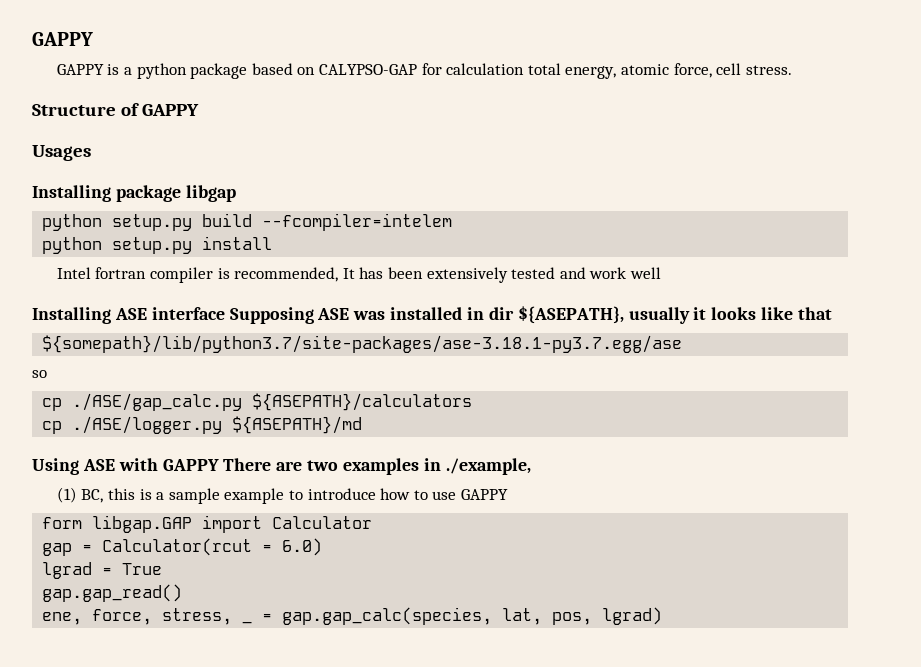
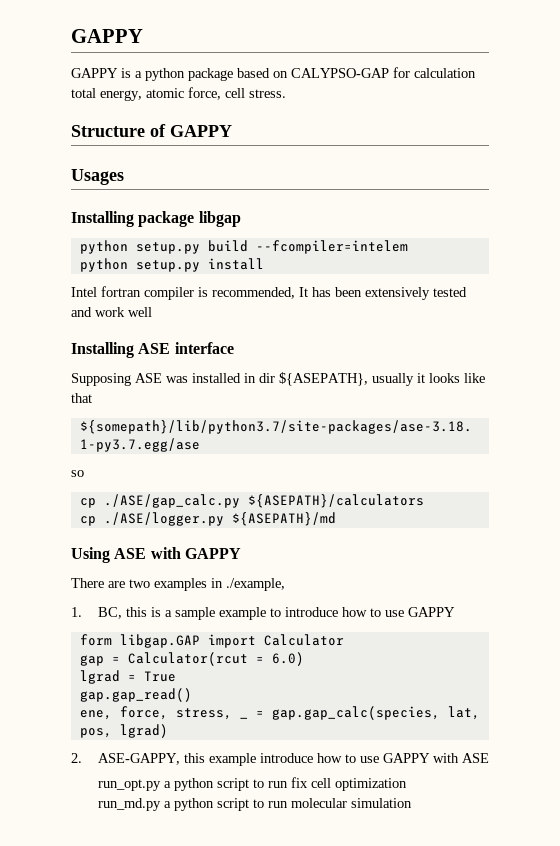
- Installing ASE interface Supposing ASE was installed in dir ${ASEPATH}, usually it looks like that
+ Installing ASE interface
+ Supposing ASE was installed in dir ${ASEPATH}, usually it looks like that
- Using ASE with GAPPY There are two examples in ./example,
+ Using ASE with GAPPY
+ There are two examples in ./example,
- (1) BC, this is a sample example to introduce how to use GAPPY
+ 1. BC, this is a sample example to introduce how to use GAPPY
+ 2. ASE-GAPPY, this example introduce how to use GAPPY with ASE
+ run_opt.py a python script to run fix cell optimization
+ run_md.py a python script to run molecular simulation

